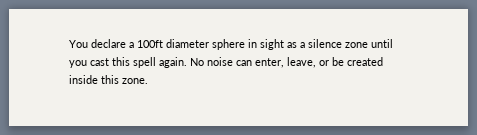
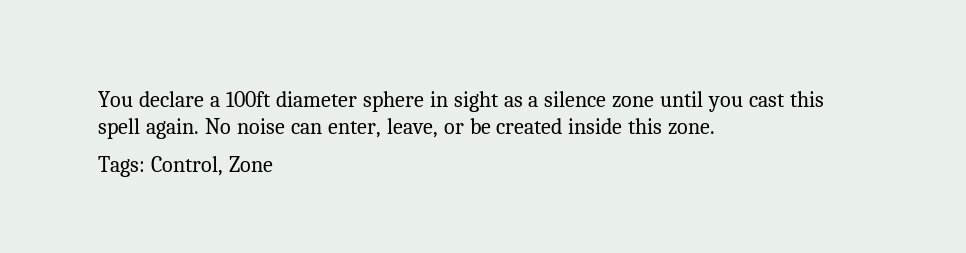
+ Tags: Control, Zone

